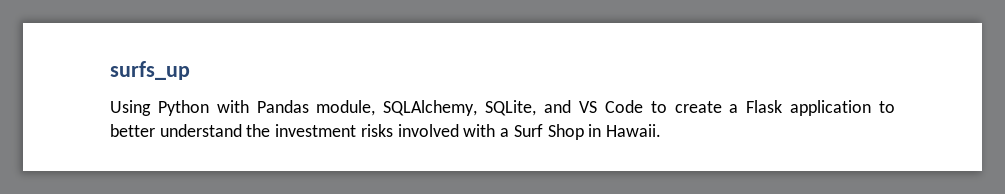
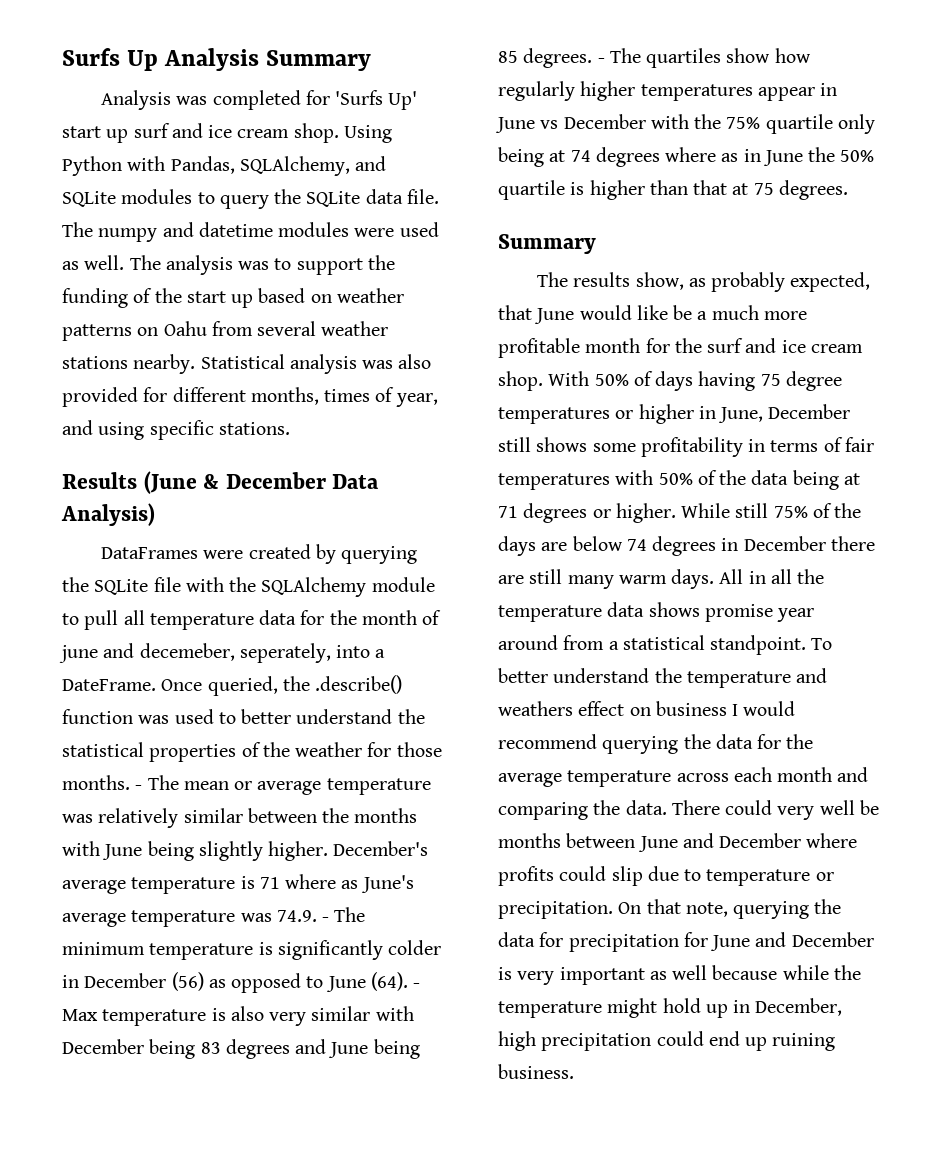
- surfs_up
- Using Python with Pandas module, SQLAlchemy, SQLite, and VS Code to create a Flask application to better understand the investment risks involved with a Surf Shop in Hawaii.
+ Surfs Up Analysis Summary
+ Analysis was completed for 'Surfs Up' start up surf and ice cream shop. Using Python with Pandas, SQLAlchemy, and SQLite modules to query the SQLite data file. The numpy and datetime modules were used as well. The analysis was to support the funding of the start up based on weather patterns on Oahu from several weather stations nearby. Statistical analysis was also provided for different months, times of year, and using specific stations.
+ Results (June & December Data Analysis)
+ DataFrames were created by querying the SQLite file with the SQLAlchemy module to pull all temperature data for the month of june and decemeber, seperately, into a DateFrame. Once queried, the .describe() function was used to better understand the statistical properties of the weather for those months. - The mean or average temperature was relatively similar between the months with June being slightly higher. December's average temperature is 71 where as June's average temperature was 74.9. - The minimum temperature is significantly colder in December (56) as opposed to June (64). - Max temperature is also very similar with December being 83 degrees and June being 85 degrees. - The quartiles show how regularly higher temperatures appear in June vs December with the 75% quartile only being at 74 degrees where as in June the 50% quartile is higher than that at 75 degrees.
+ Summary
+ The results show, as probably expected, that June would like be a much more profitable month for the surf and ice cream shop. With 50% of days having 75 degree temperatures or higher in June, December still shows some profitability in terms of fair temperatures with 50% of the data being at 71 degrees or higher. While still 75% of the days are below 74 degrees in December there are still many warm days. All in all the temperature data shows promise year around from a statistical standpoint. To better understand the temperature and weathers effect on business I would recommend querying the data for the average temperature across each month and comparing the data. There could very well be months between June and December where profits could slip due to temperature or precipitation. On that note, querying the data for precipitation for June and December is very important as well because while the temperature might hold up in December, high precipitation could end up ruining business.

